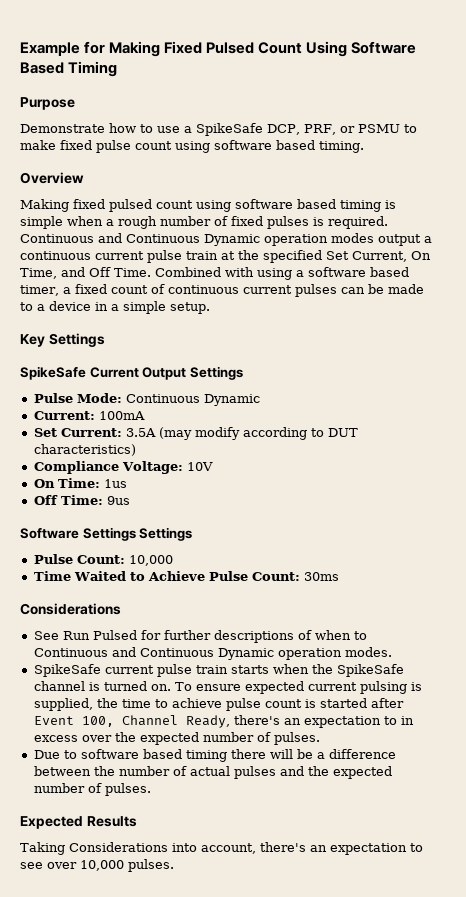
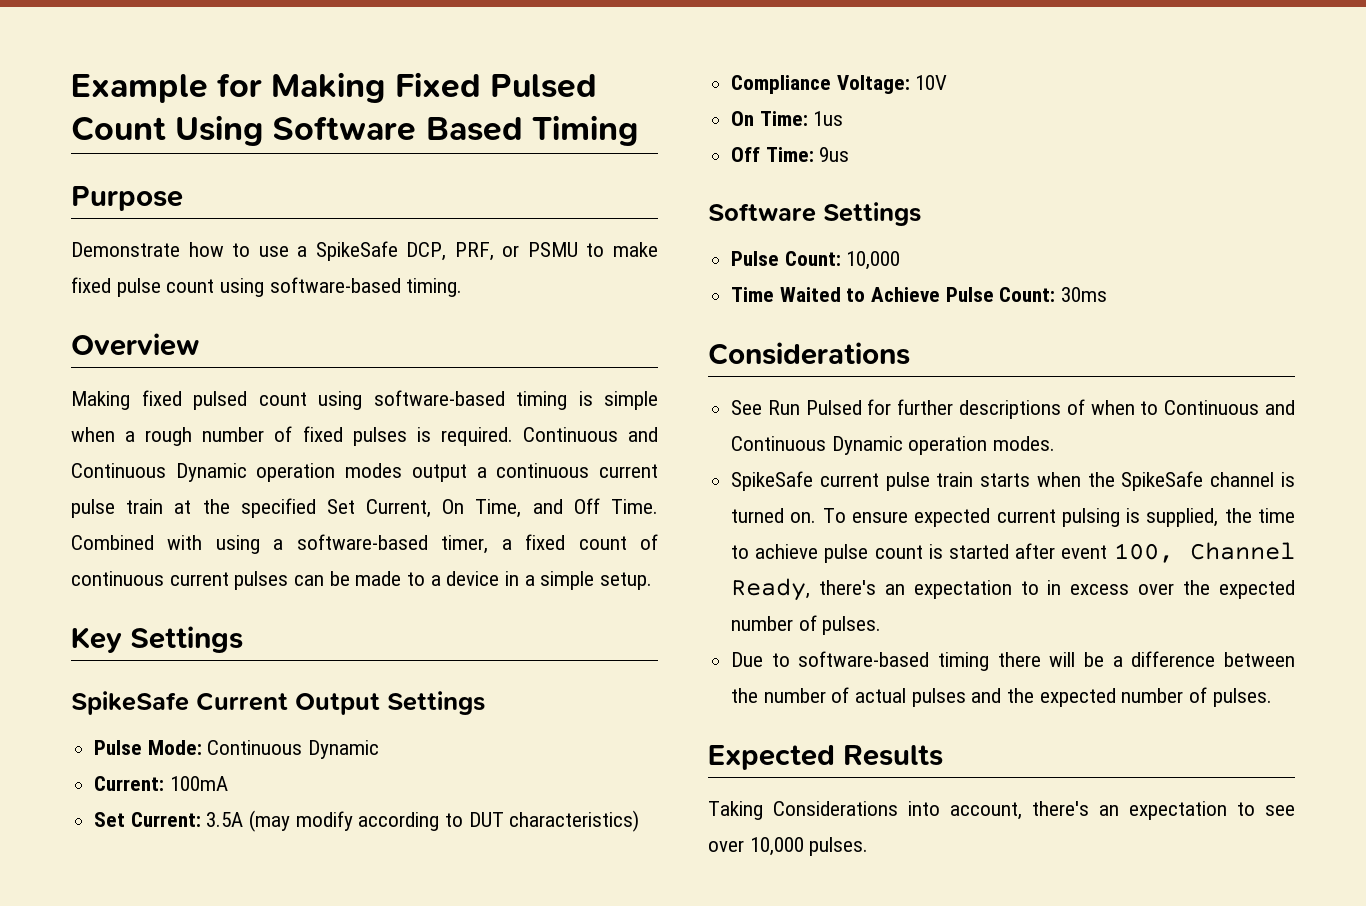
- Demonstrate how to use a SpikeSafe DCP, PRF, or PSMU to make fixed pulse count using software based timing.
+ Demonstrate how to use a SpikeSafe DCP, PRF, or PSMU to make fixed pulse count using software-based timing.
- Making fixed pulsed count using software based timing is simple when a rough number of fixed pulses is required.
+ Making fixed pulsed count using software-based timing is simple when a rough number of fixed pulses is required.
- Combined with using a software based timer, a fixed count of continuous current pulses can be made to a device in a simple setup.
+ Combined with using a software-based timer, a fixed count of continuous current pulses can be made to a device in a simple setup.
- Software Settings Settings
+ Software Settings
- To ensure expected current pulsing is supplied, the time to achieve pulse count is started after Event 100, Channel Ready, there's an expectation to in excess over the expected number of pulses.
+ To ensure expected current pulsing is supplied, the time to achieve pulse count is started after event 100, Channel Ready, there's an expectation to in excess over the expected number of pulses.
- Due to software based timing there will be a difference between the number of actual pulses and the expected number of pulses.
+ Due to software-based timing there will be a difference between the number of actual pulses and the expected number of pulses.

